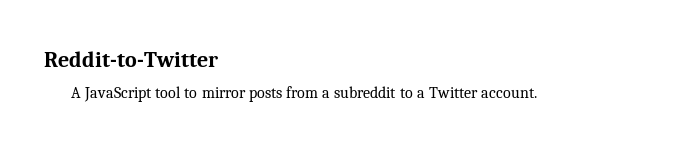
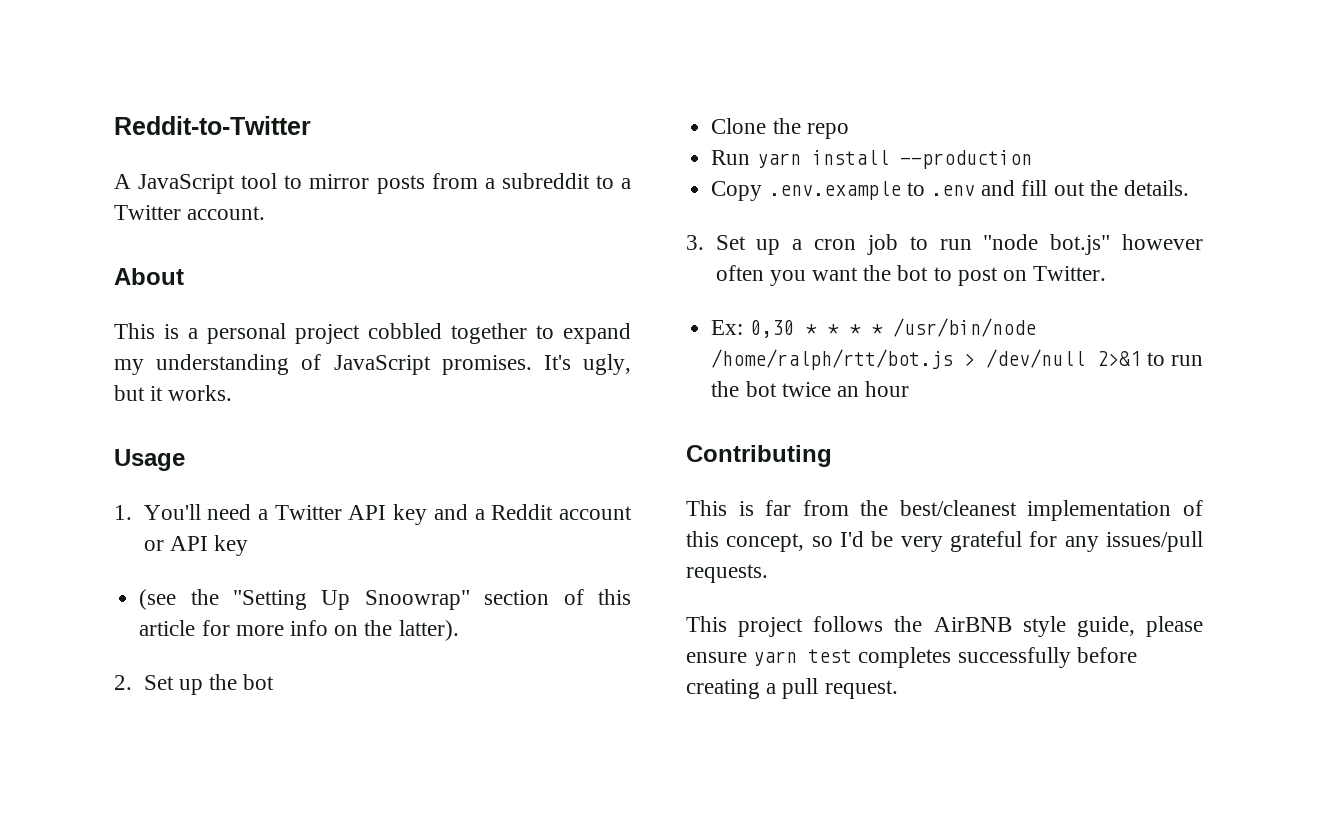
+ About
+ This is a personal project cobbled together to expand my understanding of JavaScript promises. It's ugly, but it works.
+ Usage
+ 1. You'll need a Twitter API key and a Reddit account or API key
+ (see the "Setting Up Snoowrap" section of this article for more info on the latter).
+ 2. Set up the bot
+ Clone the repo
+ Run yarn install --production
+ Copy .env.example to .env and fill out the details.
+ 3. Set up a cron job to run "node bot.js" however often you want the bot to post on Twitter.
+ Ex: 0,30 * * * * /usr/bin/node /home/ralph/rtt/bot.js > /dev/null 2>&1 to run the bot twice an hour
+ Contributing
+ This is far from the best/cleanest implementation of this concept, so I'd be very grateful for any issues/pull requests.
+ This project follows the AirBNB style guide, please ensure yarn test completes successfully before creating a pull request.

